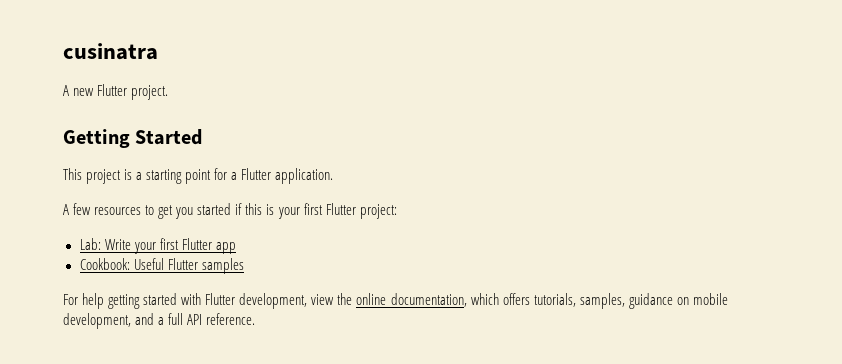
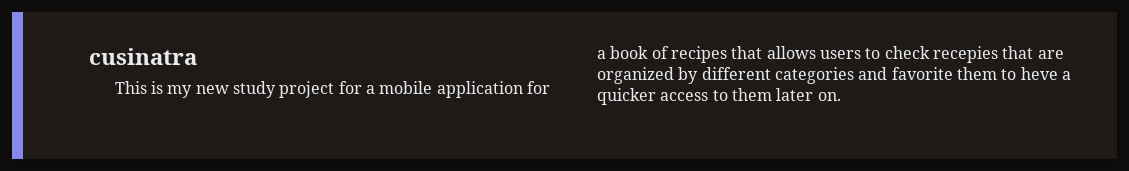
- A new Flutter project.
- Getting Started
- This project is a starting point for a Flutter application.
- A few resources to get you started if this is your first Flutter project:
- Lab: Write your first Flutter app
- Cookbook: Useful Flutter samples
- For help getting started with Flutter development, view the online documentation, which offers tutorials, samples, guidance on mobile development, and a full API reference.
+ This is my new study project for a mobile application for a book of recipes that allows users to check recepies that are organized by different categories and favorite them to heve a quicker access to them later on.

